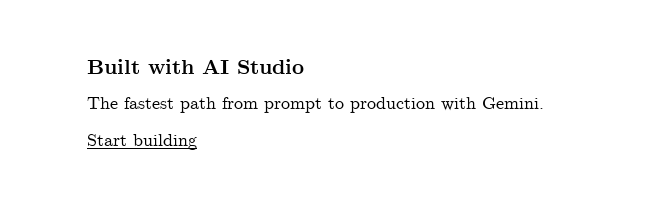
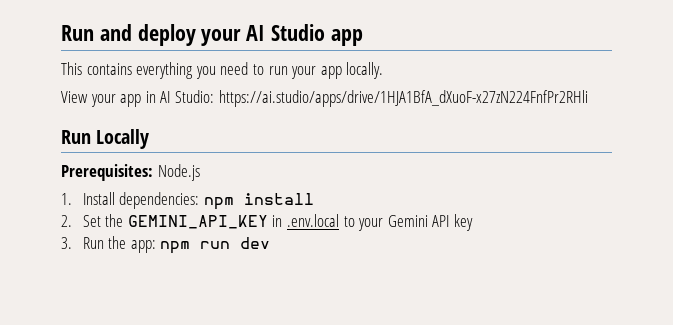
- Built with AI Studio
- The fastest path from prompt to production with Gemini.
- Start building
+ Run and deploy your AI Studio app
+ This contains everything you need to run your app locally.
+ View your app in AI Studio: https://ai.studio/apps/drive/1HJA1BfA_dXuoF-x27zN224FnfPr2RHli
+ Run Locally
+ Prerequisites: Node.js
+ 1. Install dependencies: npm install
+ 2. Set the GEMINI_API_KEY in .env.local to your Gemini API key
+ 3. Run the app: npm run dev

